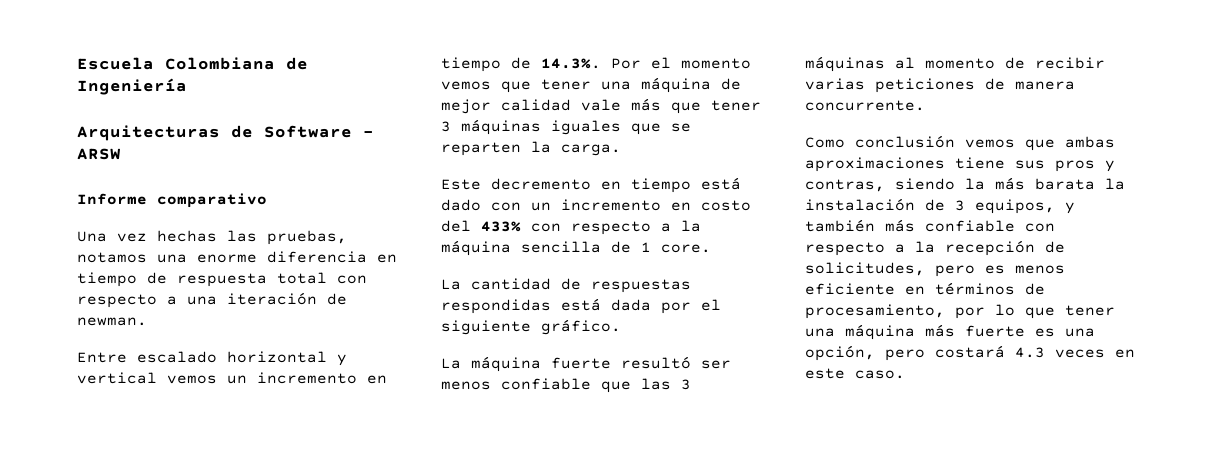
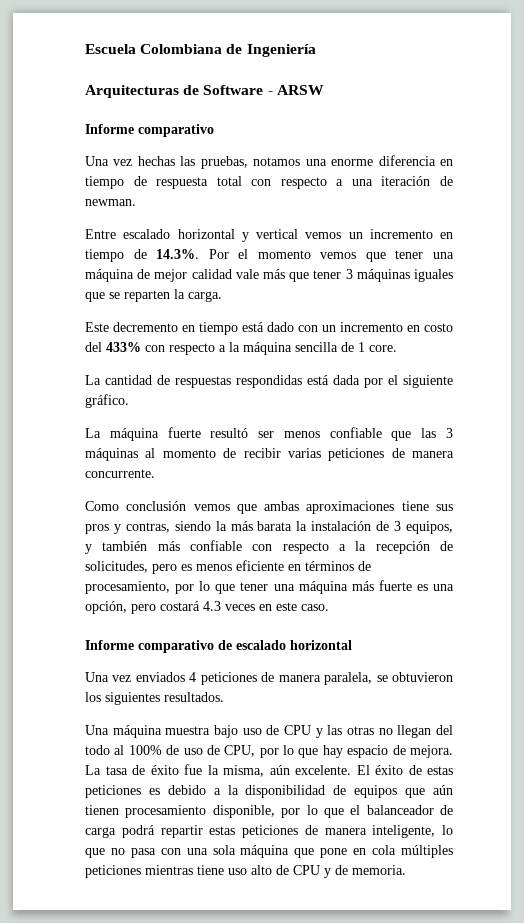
+ Informe comparativo de escalado horizontal
+ Una vez enviados 4 peticiones de manera paralela, se obtuvieron los siguientes resultados.
+ Una máquina muestra bajo uso de CPU y las otras no llegan del todo al 100% de uso de CPU, por lo que hay espacio de mejora. La tasa de éxito fue la misma, aún excelente. El éxito de estas peticiones es debido a la disponibilidad de equipos que aún tienen procesamiento disponible, por lo que el balanceador de carga podrá repartir estas peticiones de manera inteligente, lo que no pasa con una sola máquina que pone en cola múltiples peticiones mientras tiene uso alto de CPU y de memoria.

